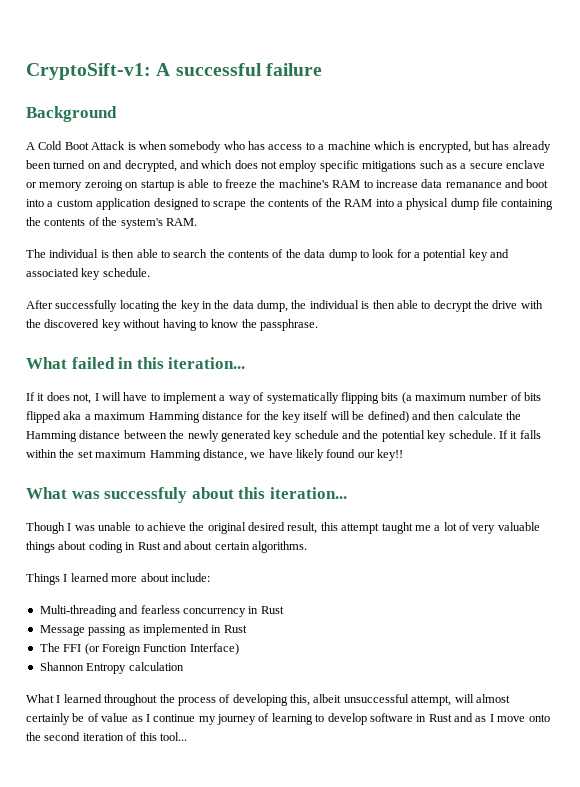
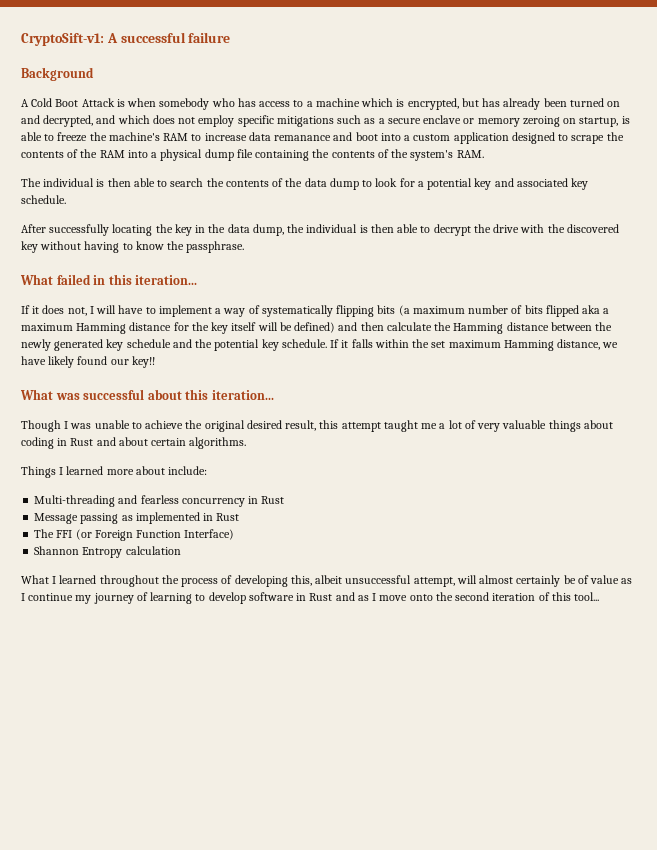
- A Cold Boot Attack is when somebody who has access to a machine which is encrypted, but has already been turned on and decrypted, and which does not employ specific mitigations such as a secure enclave or memory zeroing on startup is able to freeze the machine's RAM to increase data remanance and boot into a custom application designed to scrape the contents of the RAM into a physical dump file containing the contents of the system's RAM.
+ A Cold Boot Attack is when somebody who has access to a machine which is encrypted, but has already been turned on and decrypted, and which does not employ specific mitigations such as a secure enclave or memory zeroing on startup, is able to freeze the machine's RAM to increase data remanance and boot into a custom application designed to scrape the contents of the RAM into a physical dump file containing the contents of the system's RAM.
- What was successfuly about this iteration...
+ What was successful about this iteration...

